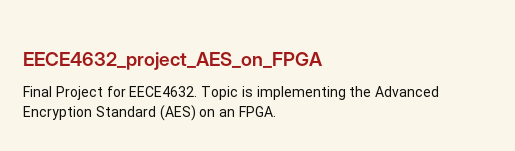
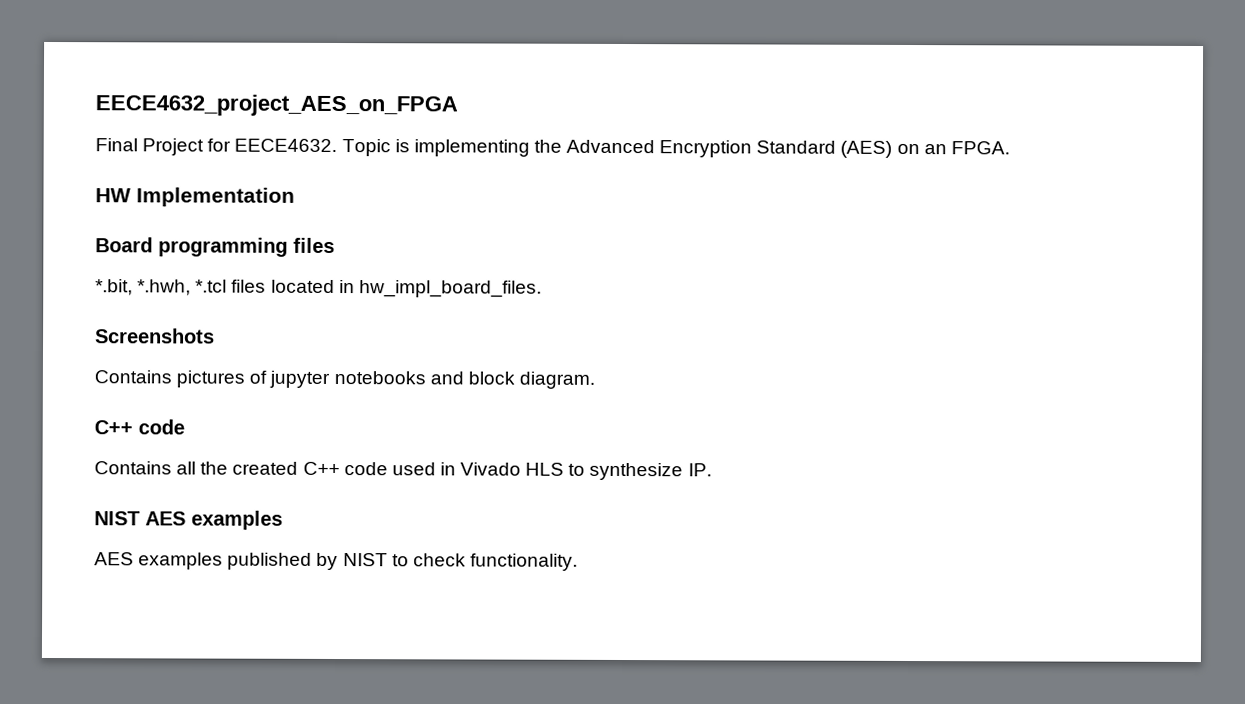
+ HW Implementation
+ Board programming files
+ *.bit, *.hwh, *.tcl files located in hw_impl_board_files.
+ Screenshots
+ Contains pictures of jupyter notebooks and block diagram.
+ C++ code
+ Contains all the created C++ code used in Vivado HLS to synthesize IP.
+ NIST AES examples
+ AES examples published by NIST to check functionality.

